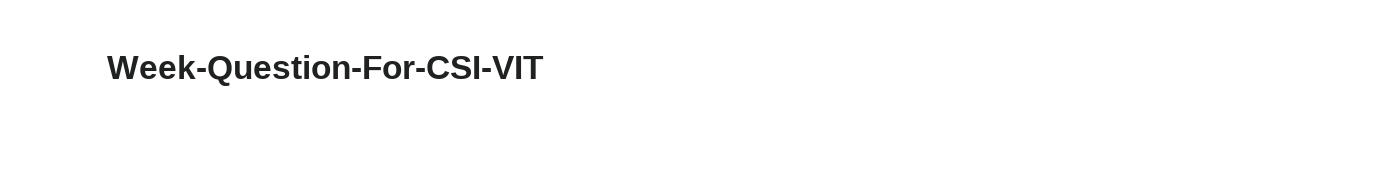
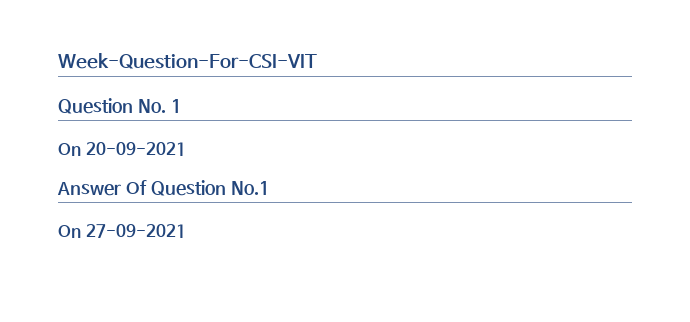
+ Question No. 1
+ On 20-09-2021
+ Answer Of Question No.1
+ On 27-09-2021

